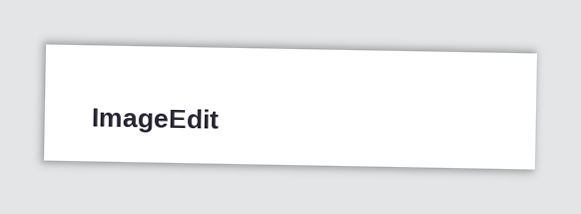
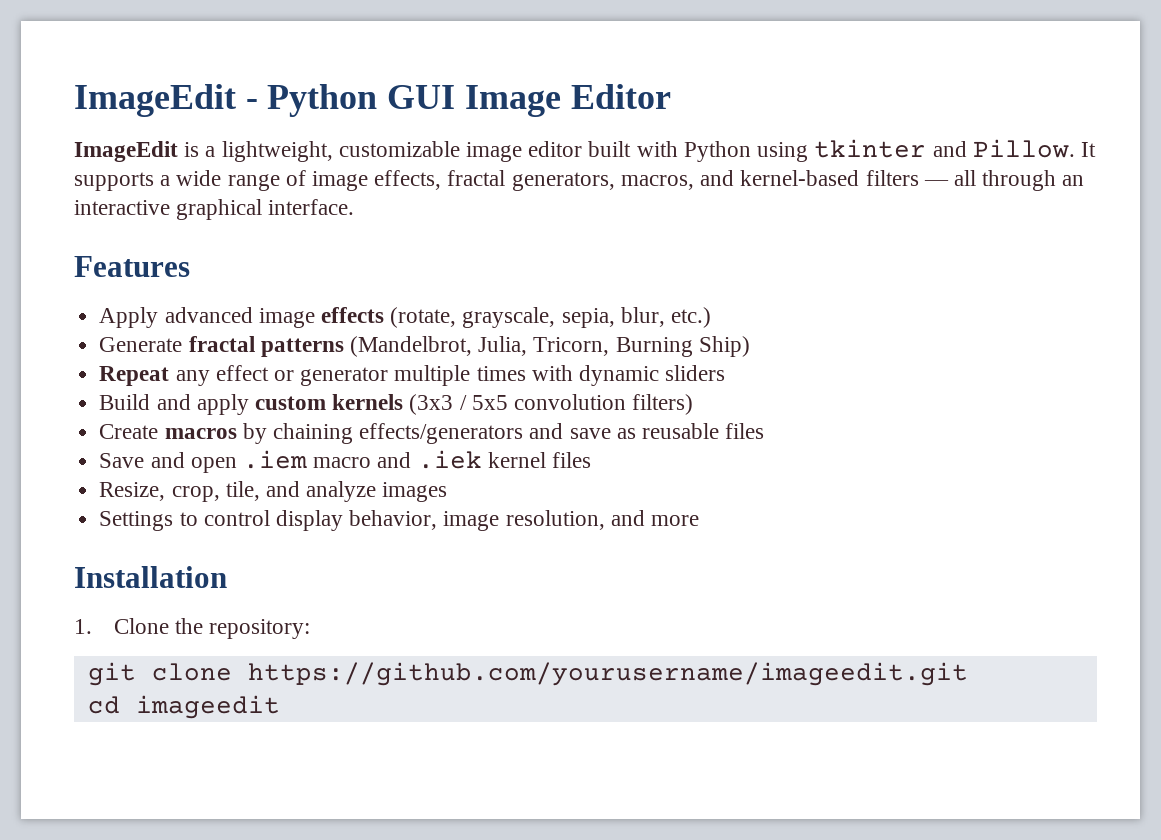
- ImageEdit
+ ImageEdit - Python GUI Image Editor
+ ImageEdit is a lightweight, customizable image editor built with Python using tkinter and Pillow. It supports a wide range of image effects, fractal generators, macros, and kernel-based filters — all through an interactive graphical interface.
+ Features
+ Apply advanced image effects (rotate, grayscale, sepia, blur, etc.)
+ Generate fractal patterns (Mandelbrot, Julia, Tricorn, Burning Ship)
+ Repeat any effect or generator multiple times with dynamic sliders
+ Build and apply custom kernels (3x3 / 5x5 convolution filters)
+ Create macros by chaining effects/generators and save as reusable files
+ Save and open .iem macro and .iek kernel files
+ Resize, crop, tile, and analyze images
+ Settings to control display behavior, image resolution, and more
+ Installation
+ 1. Clone the repository:
+ git clone https://github.com/yourusername/imageedit.git
+ cd imageedit

